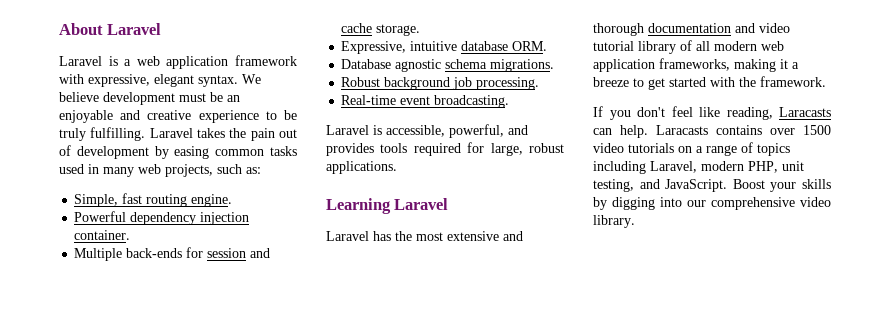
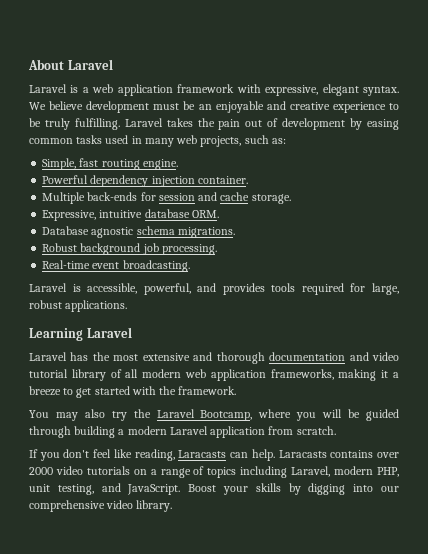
+ You may also try the Laravel Bootcamp, where you will be guided through building a modern Laravel application from scratch.
- Laracasts contains over 1500 video tutorials on a range of topics including Laravel, modern PHP, unit testing, and JavaScript.
+ Laracasts contains over 2000 video tutorials on a range of topics including Laravel, modern PHP, unit testing, and JavaScript.

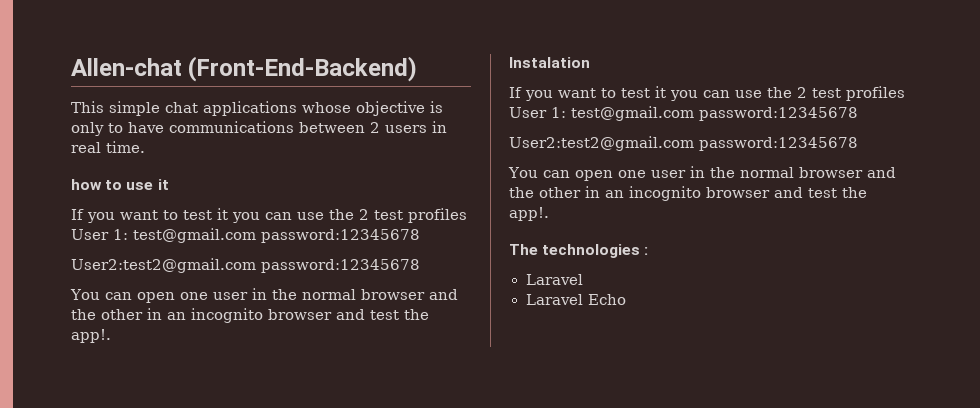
- About Laravel
- Laravel is a web application framework with expressive, elegant syntax. We believe development must be an enjoyable and creative experience to be truly fulfilling. Laravel takes the pain out of development by easing common tasks used in many web projects, such as:
- Simple, fast routing engine.
- Powerful dependency injection container.
- Multiple back-ends for session and cache storage.
- Expressive, intuitive database ORM.
- Database agnostic schema migrations.
- Robust background job processing.
- Real-time event broadcasting.
- Laravel is accessible, powerful, and provides tools required for large, robust applications.
- Learning Laravel
- Laravel has the most extensive and thorough documentation and video tutorial library of all modern web application frameworks, making it a breeze to get started with the framework.
- You may also try the Laravel Bootcamp, where you will be guided through building a modern Laravel application from scratch.
- If you don't feel like reading, Laracasts can help. Laracasts contains over 2000 video tutorials on a range of topics including Laravel, modern PHP, unit testing, and JavaScript. Boost your skills by digging into our comprehensive video library.
+ Allen-chat (Front-End-Backend)
+ This simple chat applications whose objective is only to have communications between 2 users in real time.
+ how to use it
+ If you want to test it you can use the 2 test profiles User 1: test@gmail.com password:12345678
+ User2:test2@gmail.com password:12345678
+ You can open one user in the normal browser and the other in an incognito browser and test the app!.
+ Instalation
+ If you want to test it you can use the 2 test profiles User 1: test@gmail.com password:12345678
+ User2:test2@gmail.com password:12345678
+ You can open one user in the normal browser and the other in an incognito browser and test the app!.
+ The technologies :
+ Laravel
+ Laravel Echo

